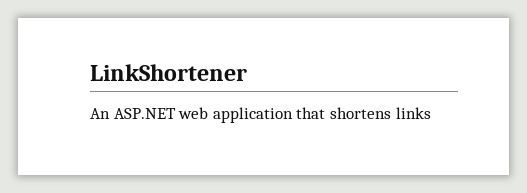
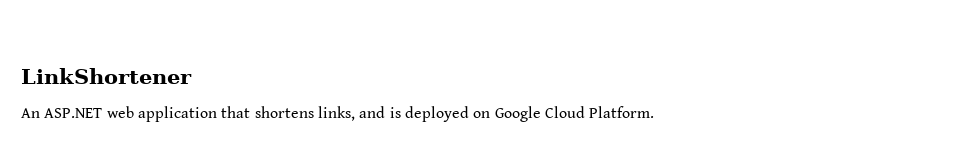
- An ASP.NET web application that shortens links
+ An ASP.NET web application that shortens links, and is deployed on Google Cloud Platform.

